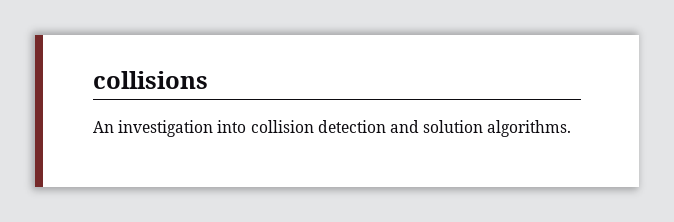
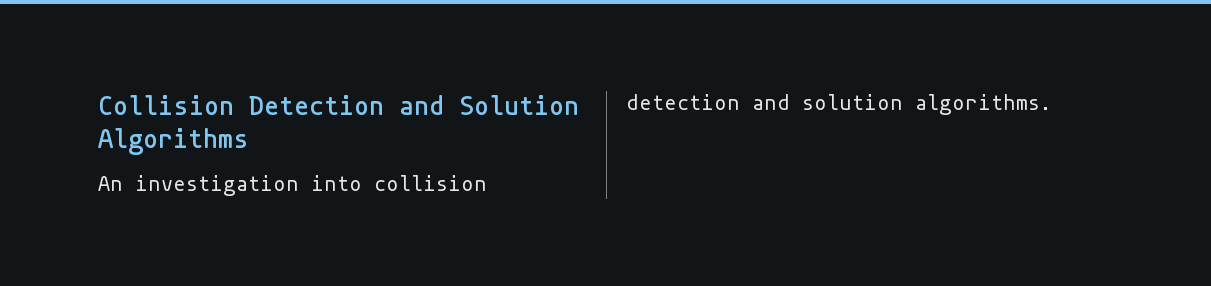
- collisions
+ Collision Detection and Solution Algorithms

